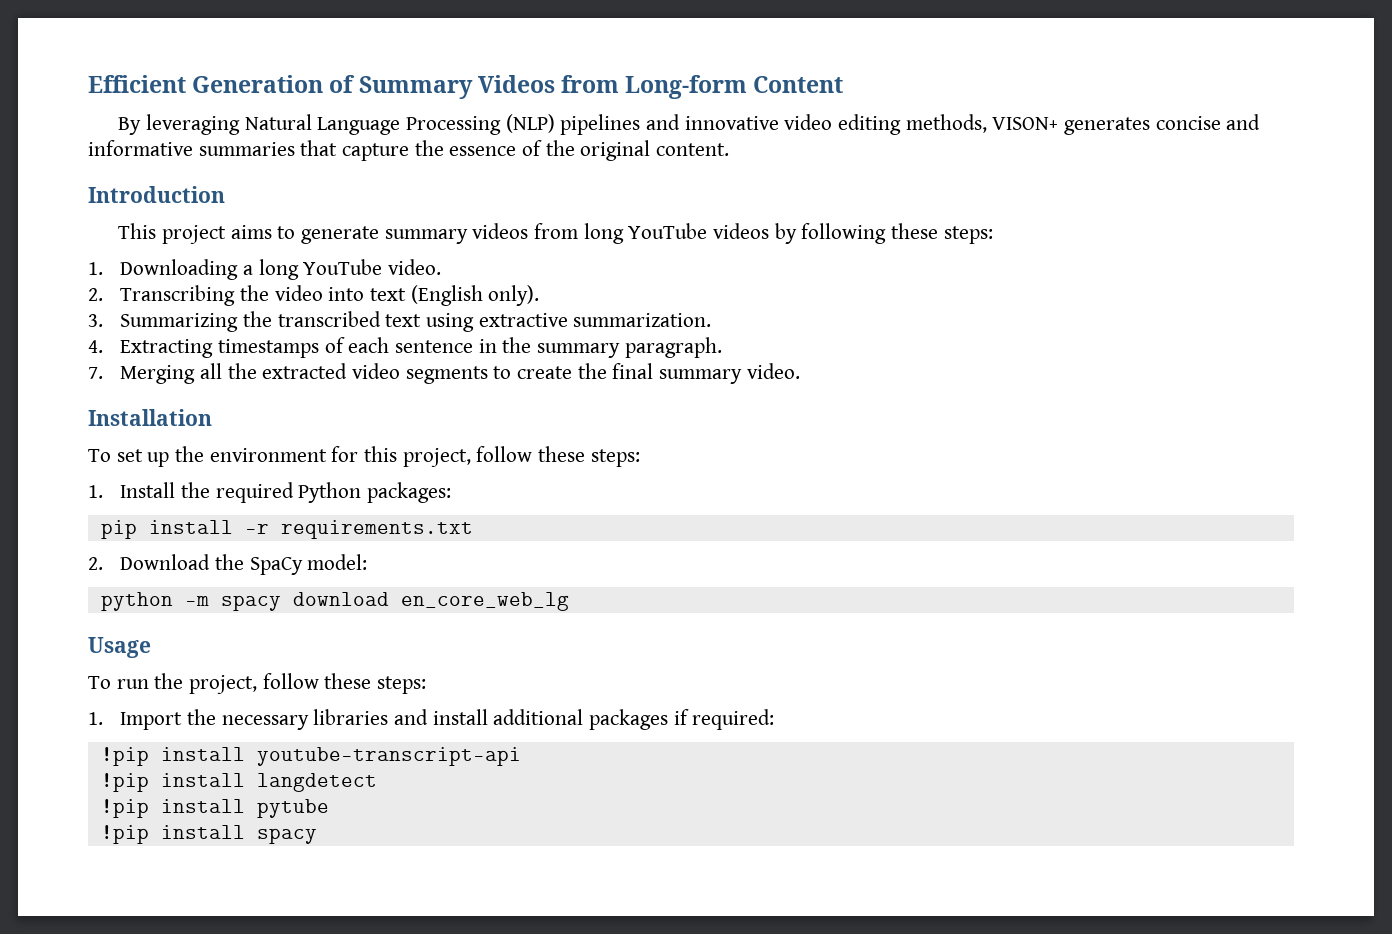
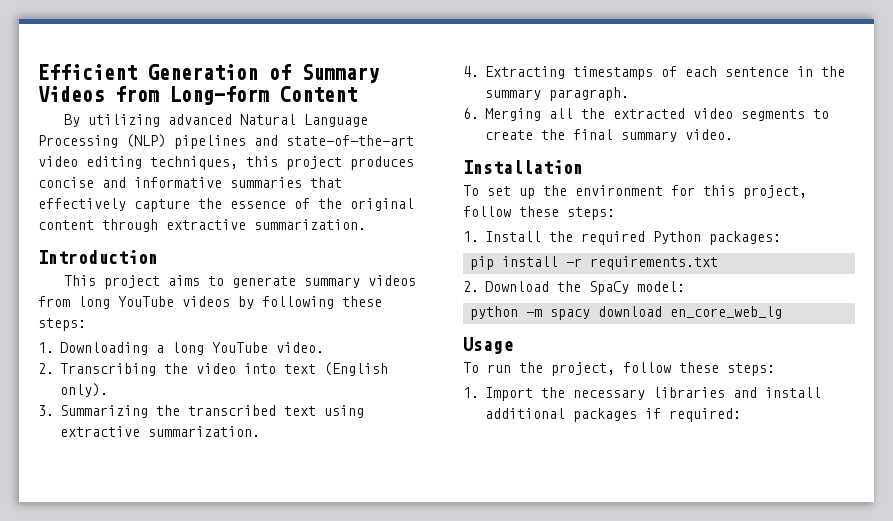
- By leveraging Natural Language Processing (NLP) pipelines and innovative video editing methods, VISON+ generates concise and informative summaries that capture the essence of the original content.
+ By utilizing advanced Natural Language Processing (NLP) pipelines and state-of-the-art video editing techniques, this project produces concise and informative summaries that effectively capture the essence of the original content through extractive summarization.
- 7. Merging all the extracted video segments to create the final summary video.
+ 6. Merging all the extracted video segments to create the final summary video.
- !pip install youtube-transcript-api
- !pip install langdetect
- !pip install pytube
- !pip install spacy

